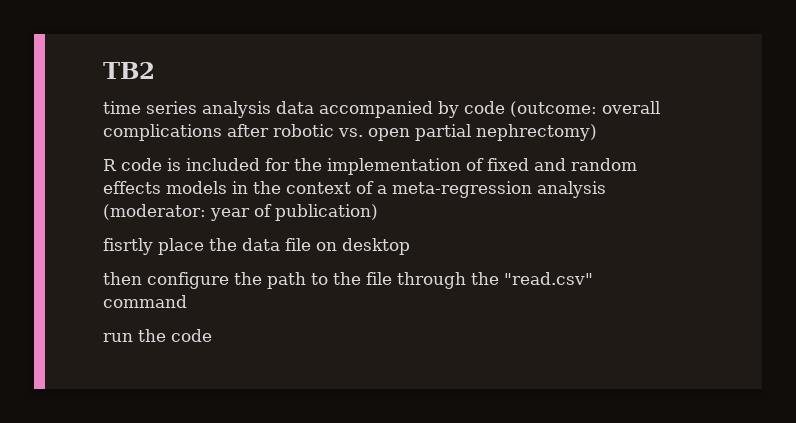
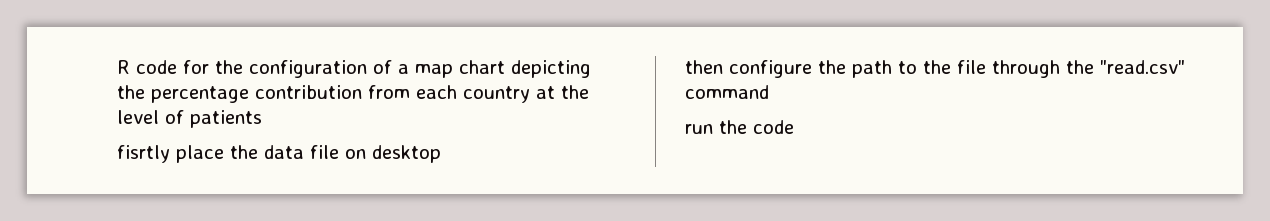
- TB2
- time series analysis data accompanied by code (outcome: overall complications after robotic vs. open partial nephrectomy)
- R code is included for the implementation of fixed and random effects models in the context of a meta-regression analysis (moderator: year of publication)
+ R code for the configuration of a map chart depicting the percentage contribution from each country at the level of patients

